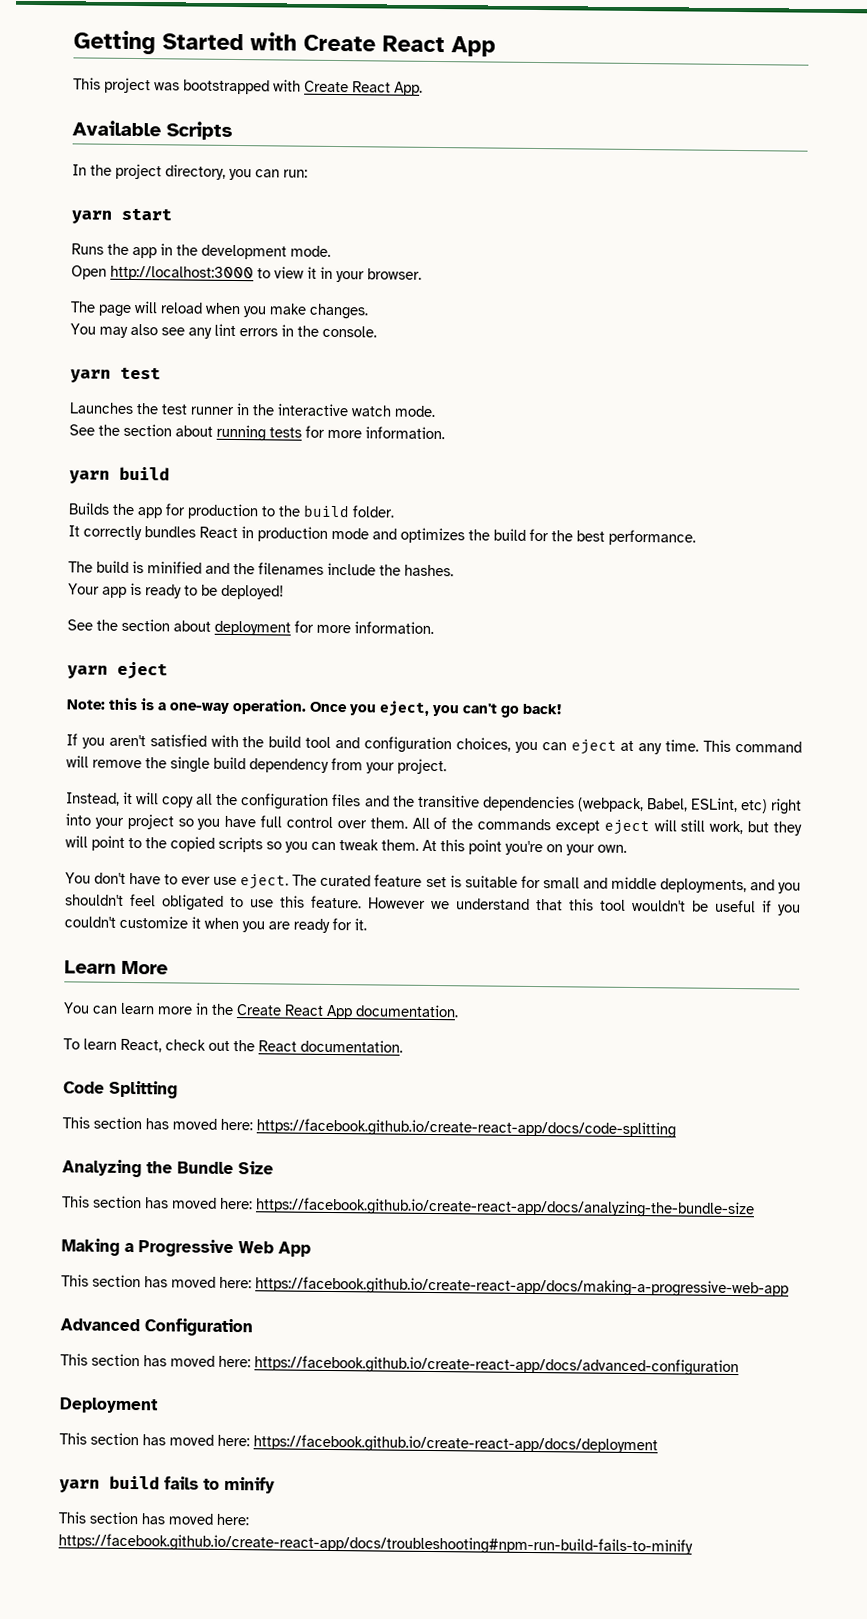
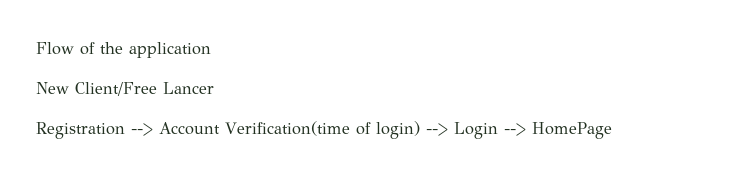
- Getting Started with Create React App
- This project was bootstrapped with Create React App.
- Available Scripts
- In the project directory, you can run:
- yarn start
- Runs the app in the development mode.
- Open http://localhost:3000 to view it in your browser.
- The page will reload when you make changes.
- You may also see any lint errors in the console.
- yarn test
- Launches the test runner in the interactive watch mode.
- See the section about running tests for more information.
- yarn build
- Builds the app for production to the build folder.
- It correctly bundles React in production mode and optimizes the build for the best performance.
- The build is minified and the filenames include the hashes.
- Your app is ready to be deployed!
- See the section about deployment for more information.
- yarn eject
- Note: this is a one-way operation. Once you eject, you can't go back!
- If you aren't satisfied with the build tool and configuration choices, you can eject at any time. This command will remove the single build dependency from your project.
- Instead, it will copy all the configuration files and the transitive dependencies (webpack, Babel, ESLint, etc) right into your project so you have full control over them. All of the commands except eject will still work, but they will point to the copied scripts so you can tweak them. At this point you're on your own.
- You don't have to ever use eject. The curated feature set is suitable for small and middle deployments, and you shouldn't feel obligated to use this feature. However we understand that this tool wouldn't be useful if you couldn't customize it when you are ready for it.
- Learn More
- You can learn more in the Create React App documentation.
- To learn React, check out the React documentation.
- Code Splitting
- This section has moved here: https://facebook.github.io/create-react-app/docs/code-splitting
- Analyzing the Bundle Size
- This section has moved here: https://facebook.github.io/create-react-app/docs/analyzing-the-bundle-size
- Making a Progressive Web App
- This section has moved here: https://facebook.github.io/create-react-app/docs/making-a-progressive-web-app
- Advanced Configuration
- This section has moved here: https://facebook.github.io/create-react-app/docs/advanced-configuration
- Deployment
- This section has moved here: https://facebook.github.io/create-react-app/docs/deployment
- yarn build fails to minify
- This section has moved here: https://facebook.github.io/create-react-app/docs/troubleshooting#npm-run-build-fails-to-minify
+ Flow of the application
+ New Client/Free Lancer
+ Registration --> Account Verification(time of login) --> Login --> HomePage

